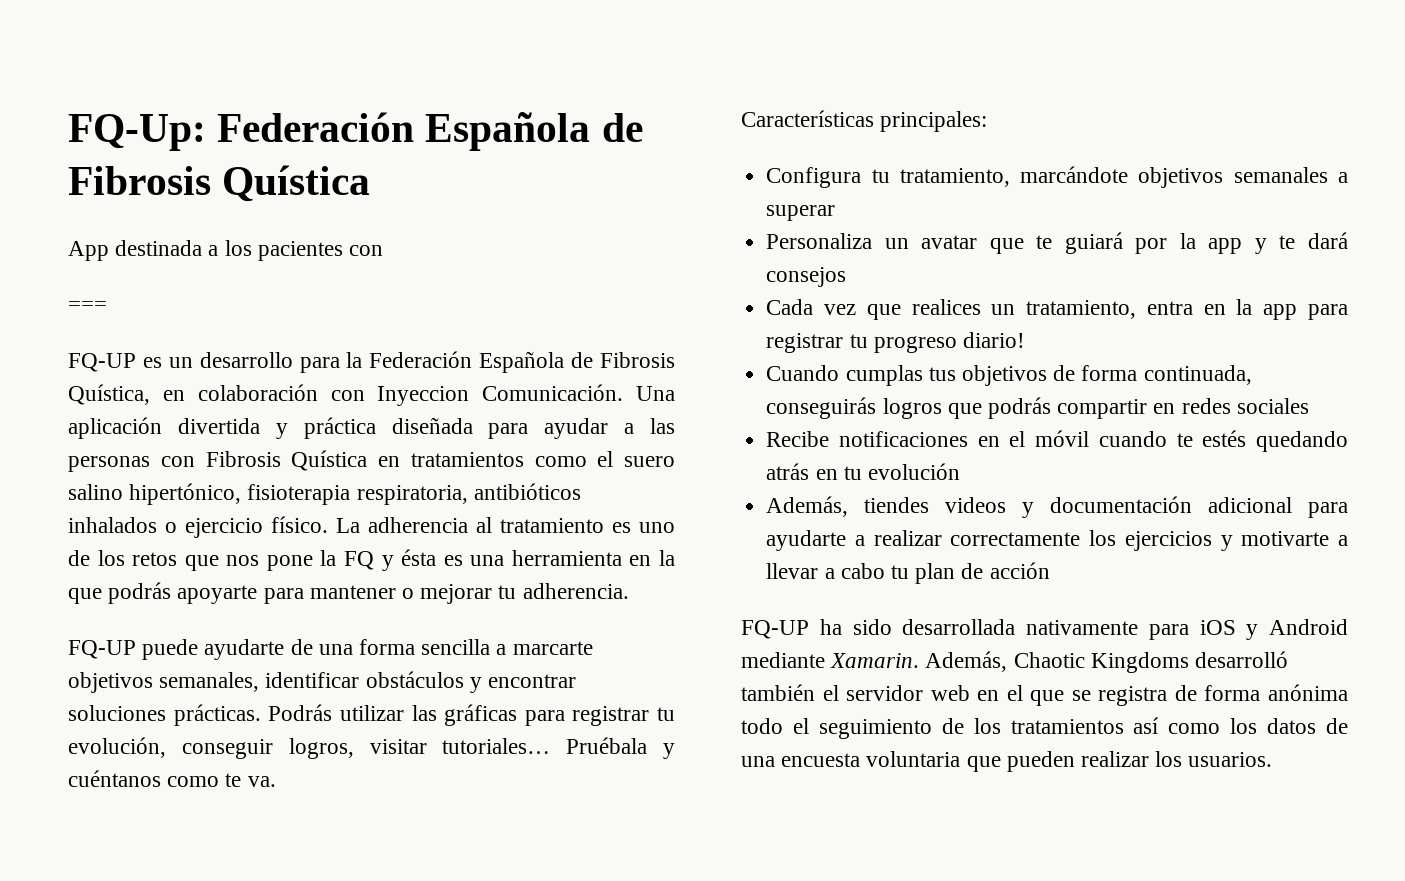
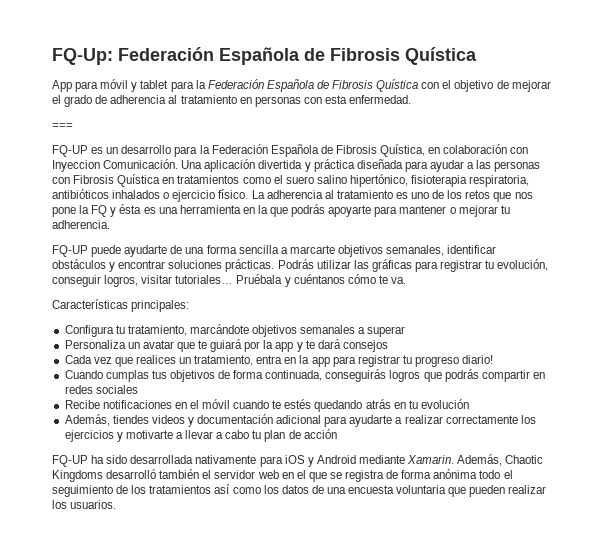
- App destinada a los pacientes con
+ App para móvil y tablet para la Federación Española de Fibrosis Quística con el objetivo de mejorar el grado de adherencia al tratamiento en personas con esta enfermedad.
- Pruébala y cuéntanos como te va.
+ Pruébala y cuéntanos cómo te va.

